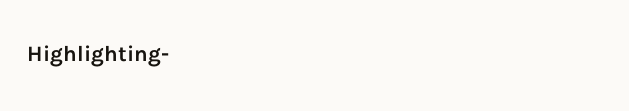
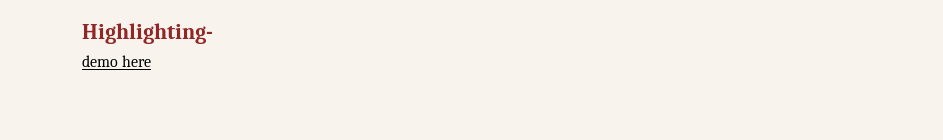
+ demo here

